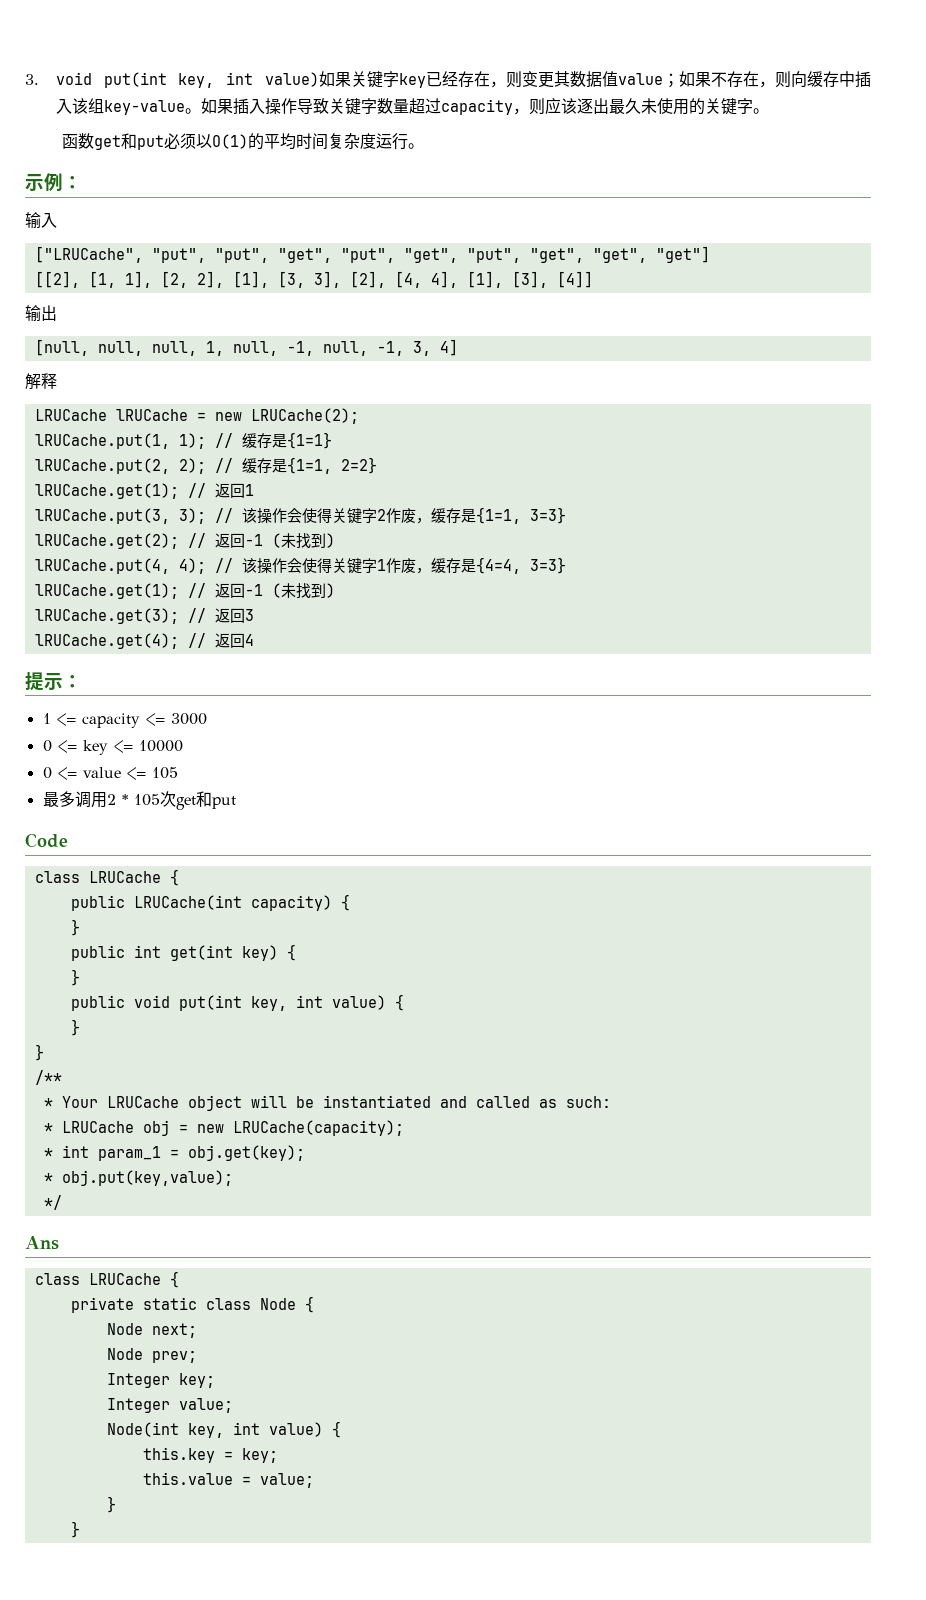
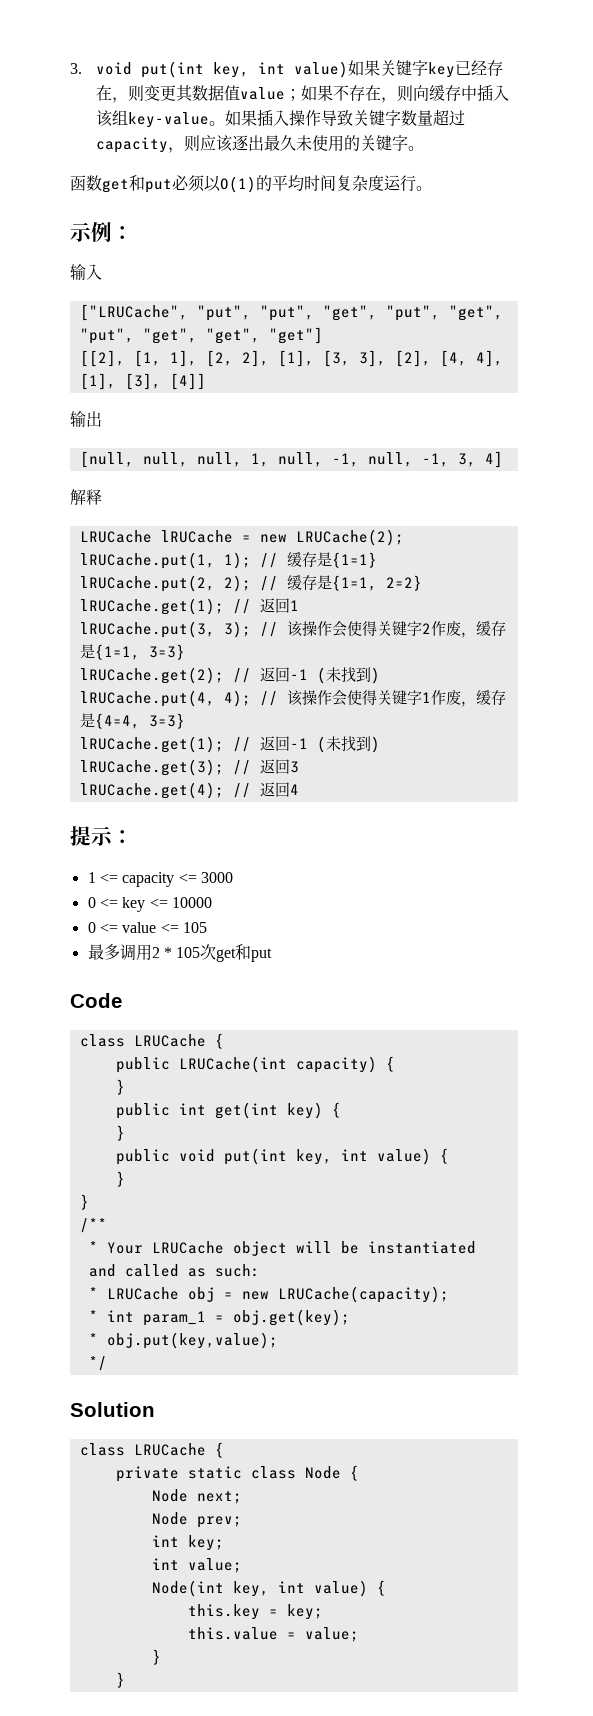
- Ans
+ Solution
- Integer key;
- Integer value;
+ int key;
+ int value;

